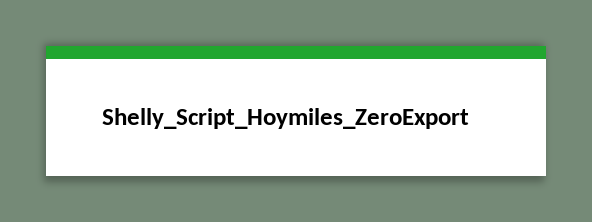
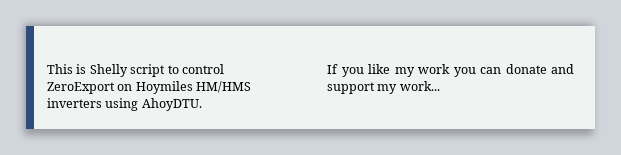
- Shelly_Script_Hoymiles_ZeroExport
+ This is Shelly script to control ZeroExport on Hoymiles HM/HMS inverters using AhoyDTU.
+ If you like my work you can donate and support my work...

